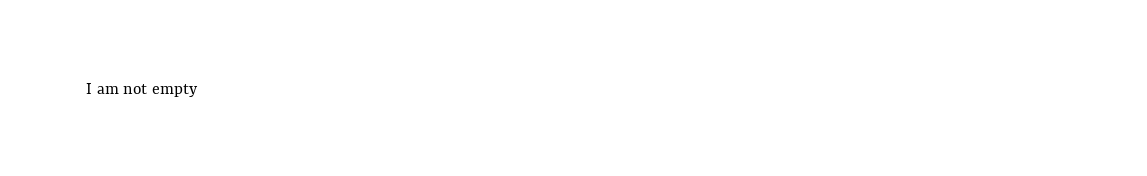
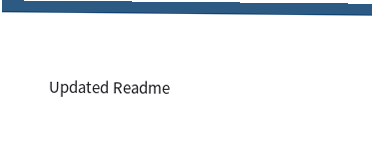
- I am not empty
+ Updated Readme

